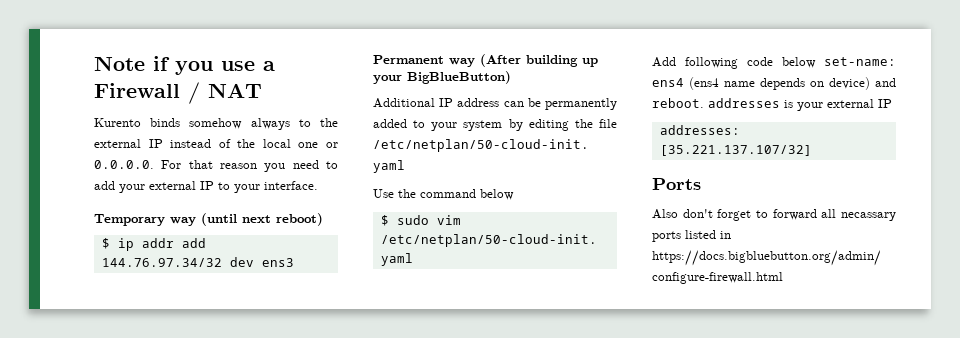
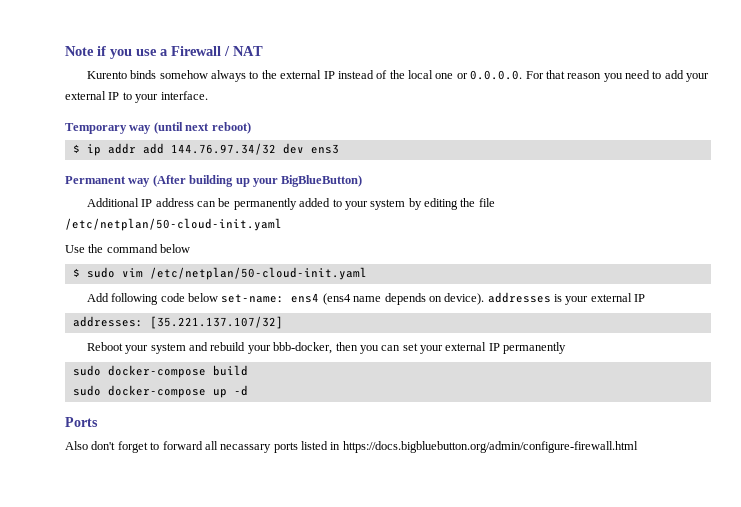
- Add following code below set-name: ens4 (ens4 name depends on device) and reboot. addresses is your external IP
+ Add following code below set-name: ens4 (ens4 name depends on device). addresses is your external IP
+ Reboot your system and rebuild your bbb-docker, then you can set your external IP permanently
+ sudo docker-compose build
+ sudo docker-compose up -d

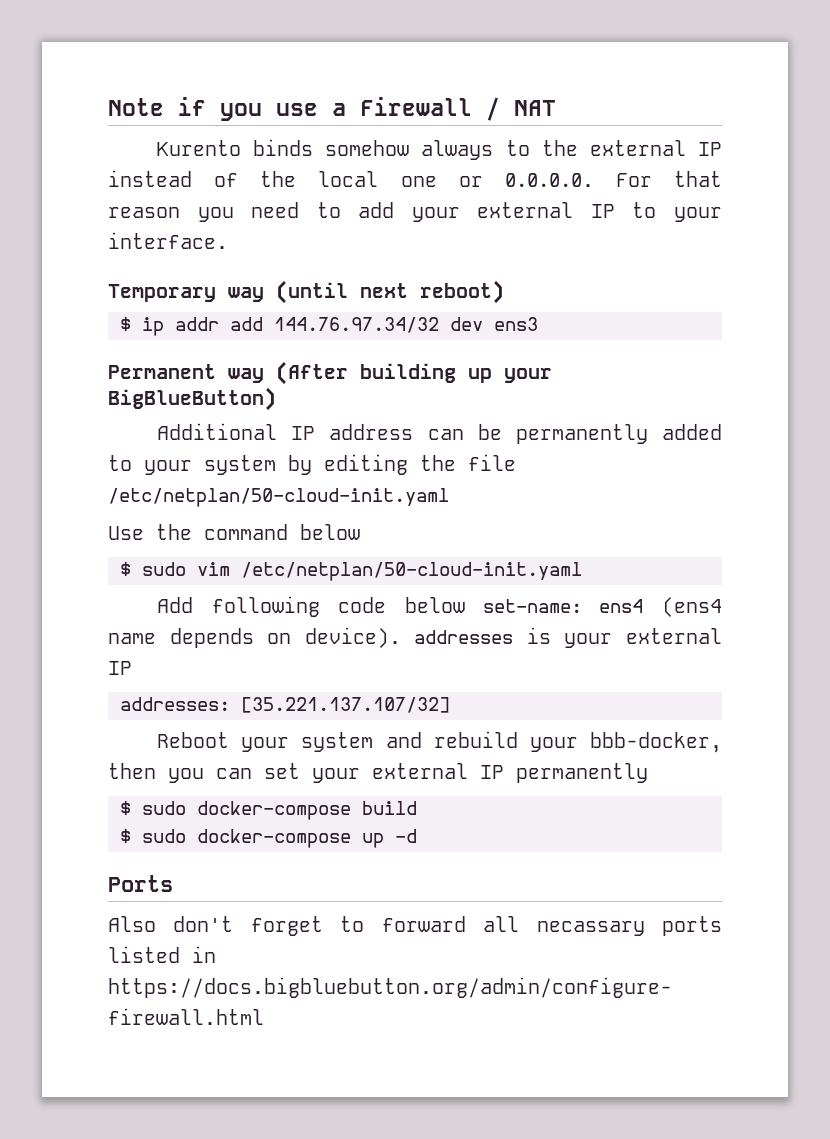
- sudo docker-compose build
+ $ sudo docker-compose build
- sudo docker-compose up -d
+ $ sudo docker-compose up -d

